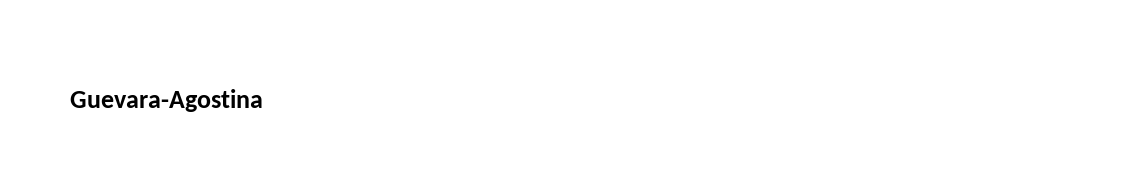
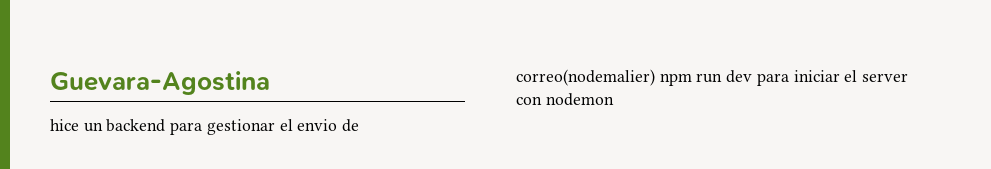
+ hice un backend para gestionar el envio de correo(nodemalier) npm run dev para iniciar el server con nodemon

